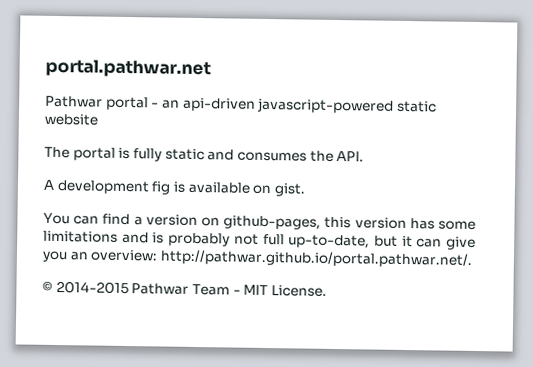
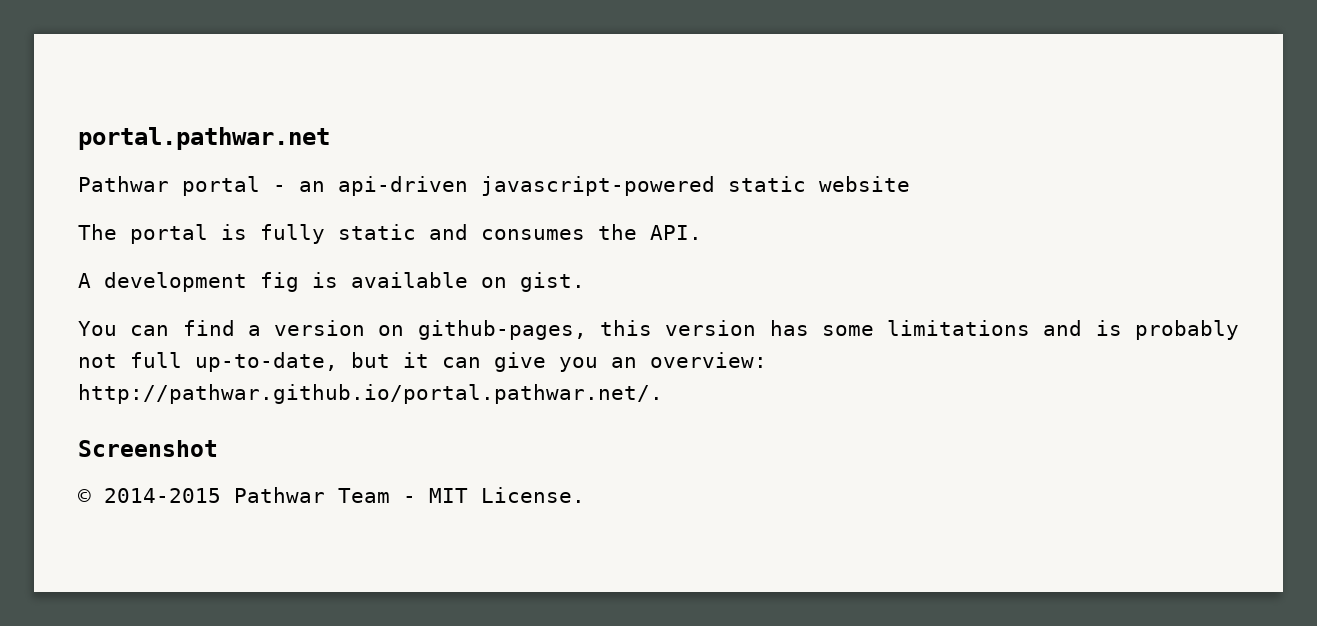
+ Screenshot

